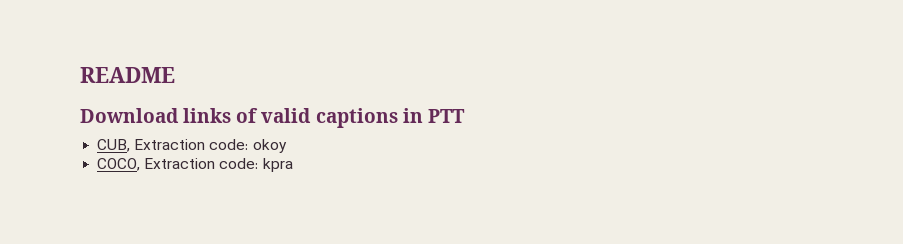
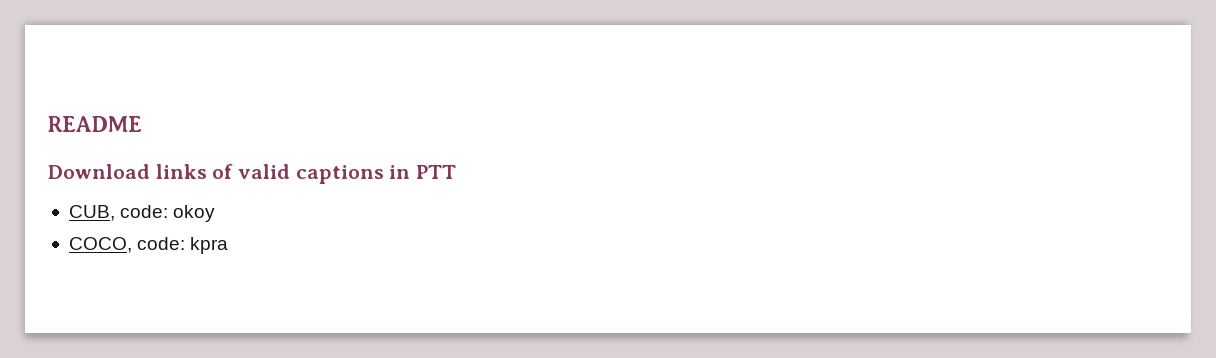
- CUB, Extraction code: okoy
+ CUB, code: okoy
- COCO, Extraction code: kpra
+ COCO, code: kpra

